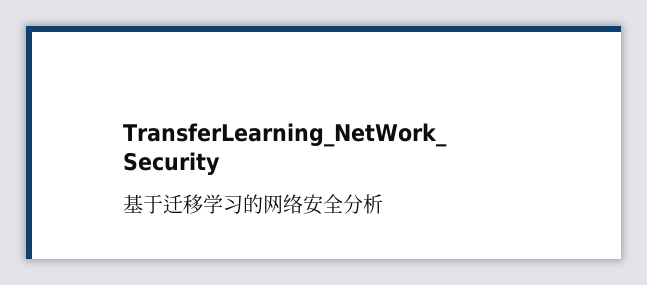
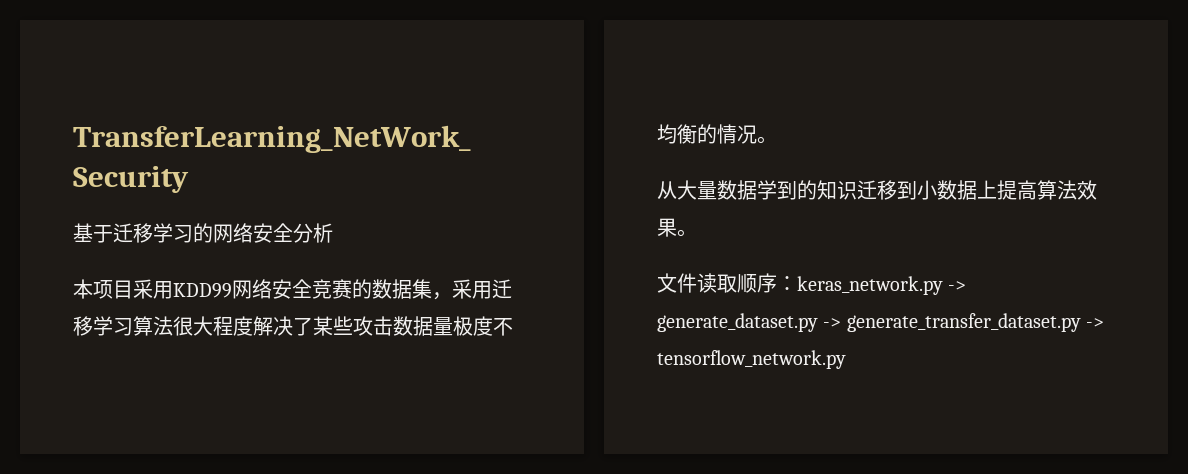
+ 本项目采用KDD99网络安全竞赛的数据集，采用迁移学习算法很大程度解决了某些攻击数据量极度不均衡的情况。
+ 从大量数据学到的知识迁移到小数据上提高算法效果。
+ 文件读取顺序：keras_network.py -> generate_dataset.py -> generate_transfer_dataset.py -> tensorflow_network.py

